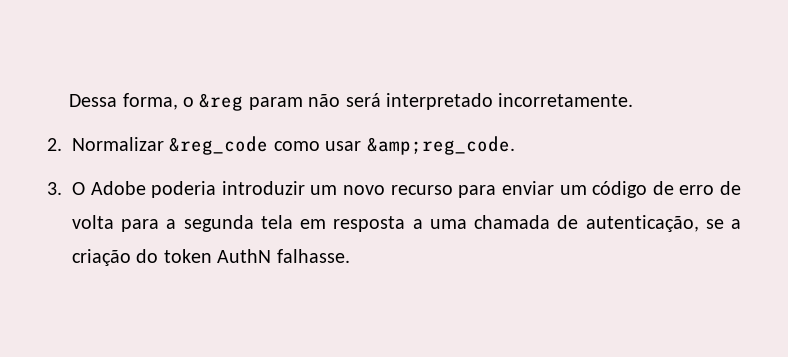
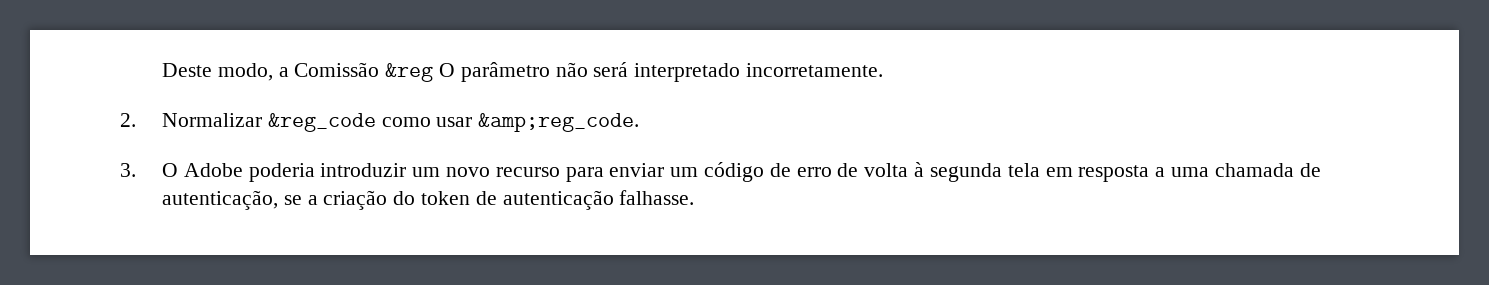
- Dessa forma, o &reg param não será interpretado incorretamente.
+ Deste modo, a Comissão &reg O parâmetro não será interpretado incorretamente.
- 3. O Adobe poderia introduzir um novo recurso para enviar um código de erro de volta para a segunda tela em resposta a uma chamada de autenticação, se a criação do token AuthN falhasse.
+ 3. O Adobe poderia introduzir um novo recurso para enviar um código de erro de volta à segunda tela em resposta a uma chamada de autenticação, se a criação do token de autenticação falhasse.

